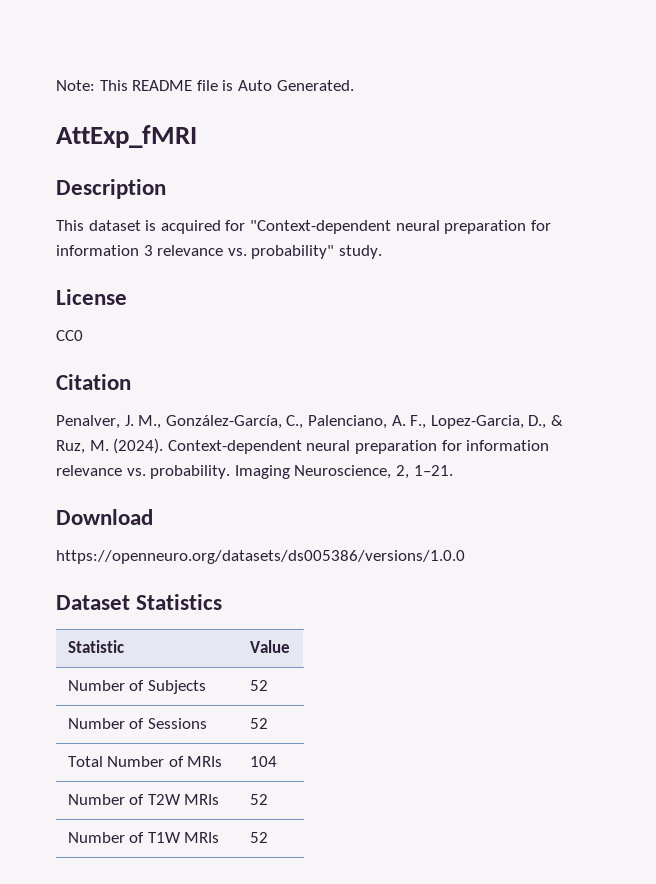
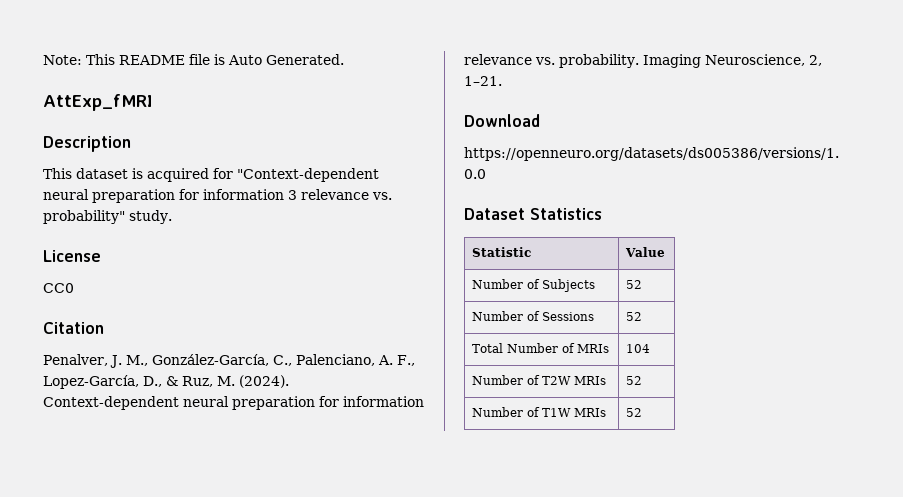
- Penalver, J. M., González-García, C., Palenciano, A. F., Lopez-Garcia, D., & Ruz, M. (2024).
+ Penalver, J. M., González-García, C., Palenciano, A. F., Lopez-García, D., & Ruz, M. (2024).

